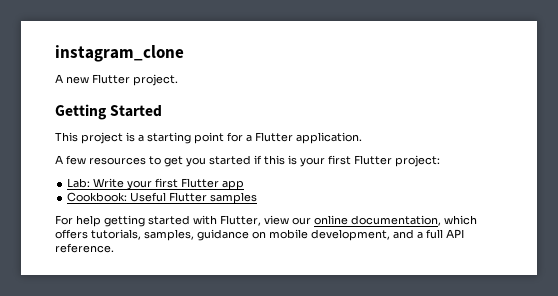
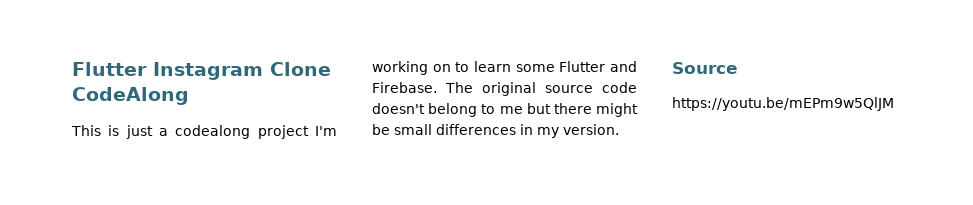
- instagram_clone
- A new Flutter project.
- Getting Started
- This project is a starting point for a Flutter application.
- A few resources to get you started if this is your first Flutter project:
- Lab: Write your first Flutter app
- Cookbook: Useful Flutter samples
- For help getting started with Flutter, view our online documentation, which offers tutorials, samples, guidance on mobile development, and a full API reference.
+ Flutter Instagram Clone CodeAlong
+ This is just a codealong project I'm working on to learn some Flutter and Firebase. The original source code doesn't belong to me but there might be small differences in my version.
+ Source
+ https://youtu.be/mEPm9w5QlJM

